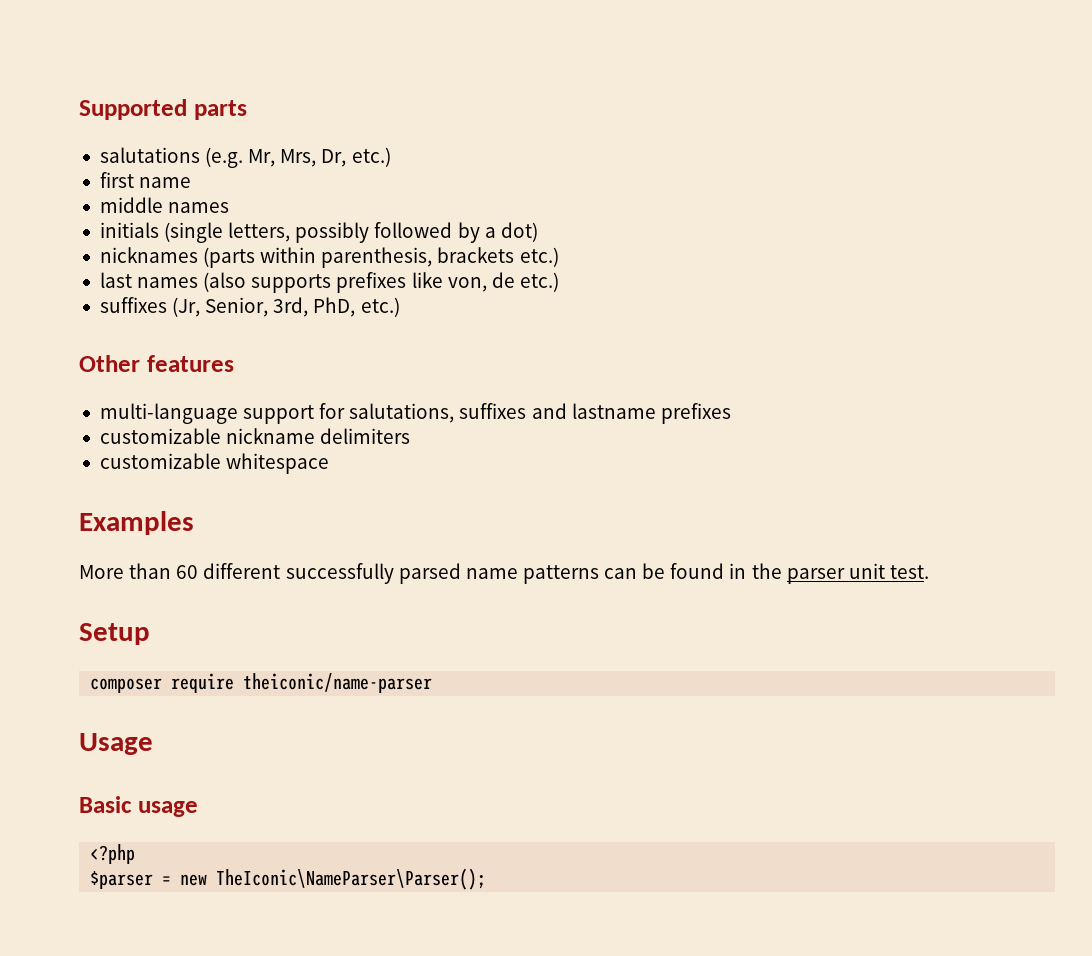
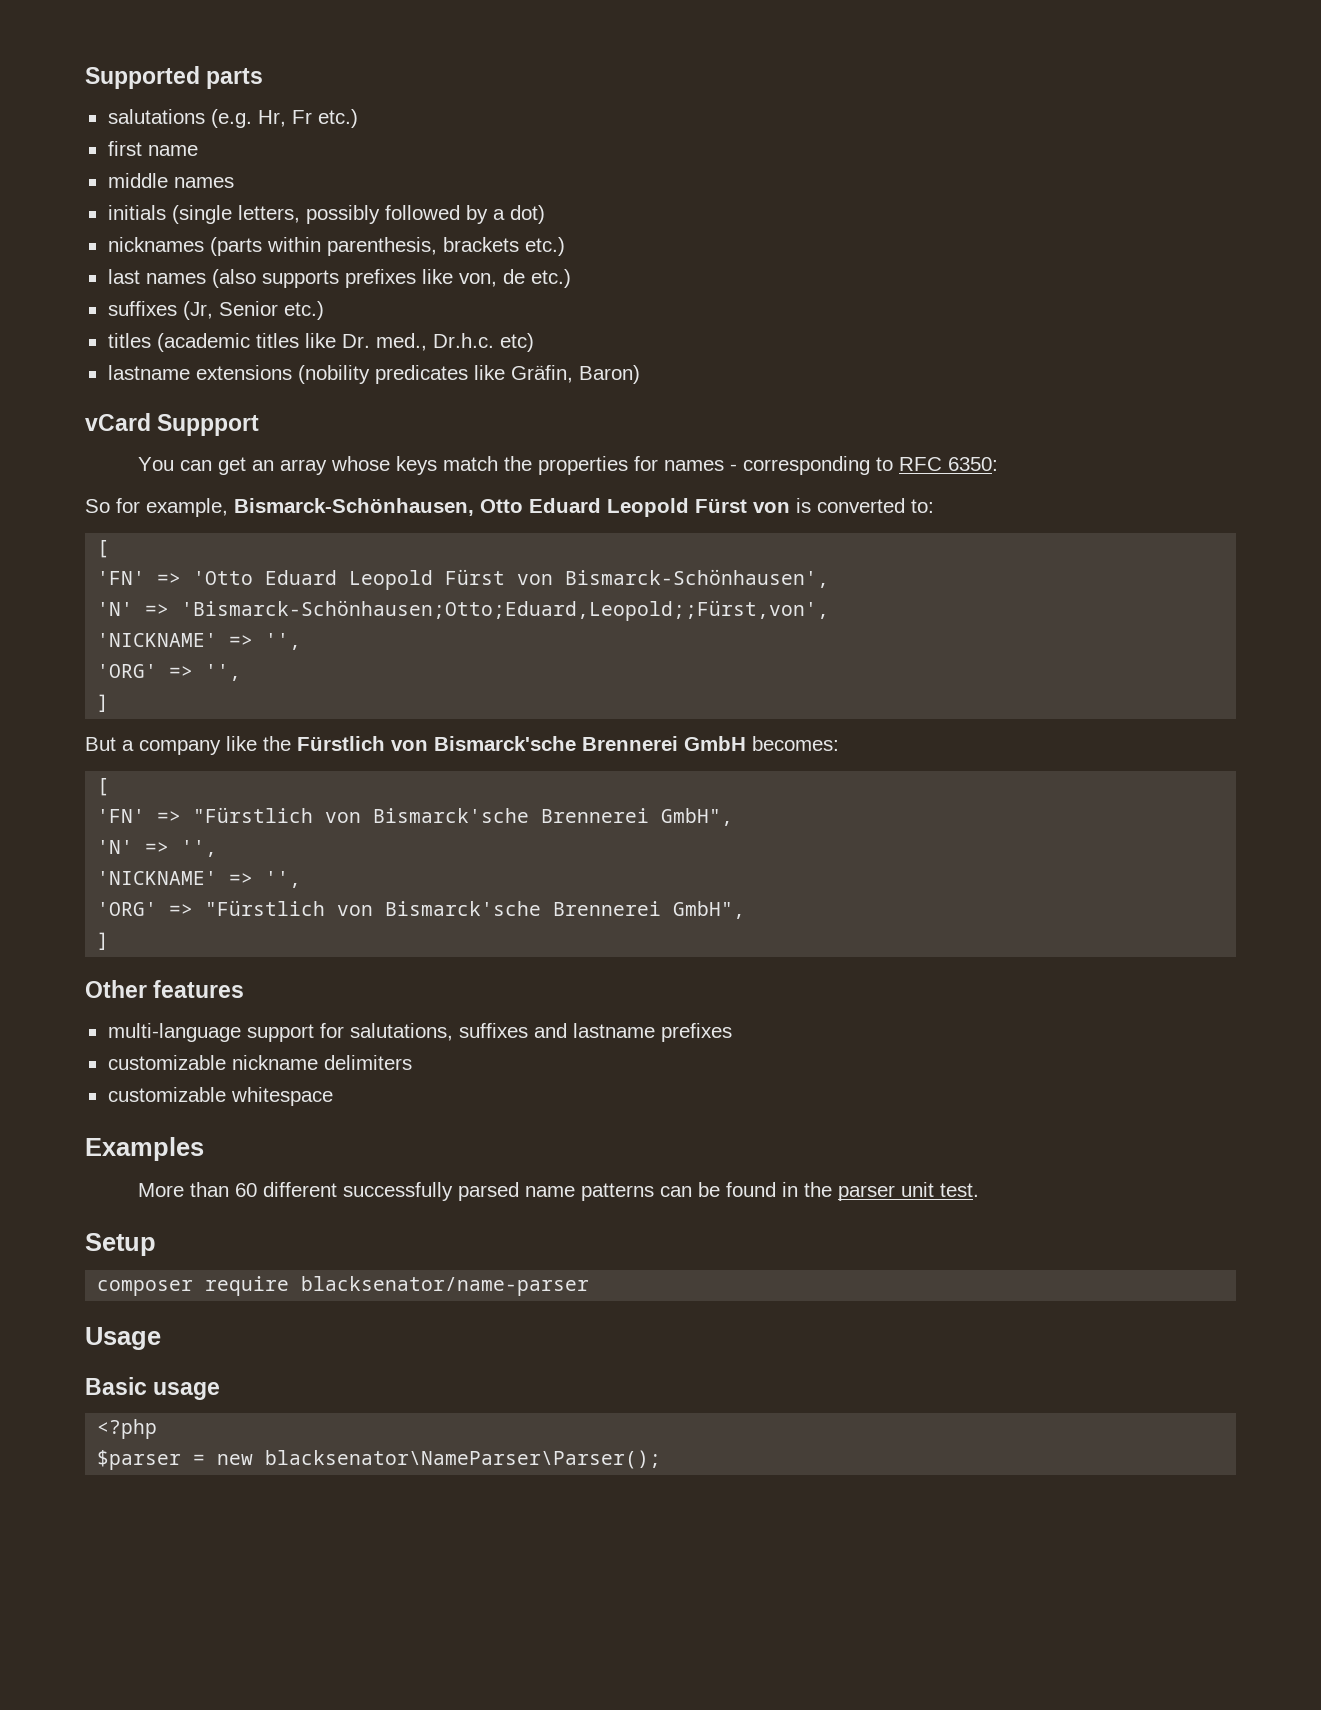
- salutations (e.g. Mr, Mrs, Dr, etc.)
+ salutations (e.g. Hr, Fr etc.)
- suffixes (Jr, Senior, 3rd, PhD, etc.)
+ suffixes (Jr, Senior etc.)
+ titles (academic titles like Dr. med., Dr.h.c. etc)
+ lastname extensions (nobility predicates like Gräfin, Baron)
+ vCard Suppport
+ You can get an array whose keys match the properties for names - corresponding to RFC 6350:
+ So for example, Bismarck-Schönhausen, Otto Eduard Leopold Fürst von is converted to:
+ [
+ 'FN' => 'Otto Eduard Leopold Fürst von Bismarck-Schönhausen',
+ 'N' => 'Bismarck-Schönhausen;Otto;Eduard,Leopold;;Fürst,von',
+ 'NICKNAME' => '',
+ 'ORG' => '',
+ ]
+ But a company like the Fürstlich von Bismarck'sche Brennerei GmbH becomes:
+ [
+ 'FN' => "Fürstlich von Bismarck'sche Brennerei GmbH",
+ 'N' => '',
+ 'NICKNAME' => '',
+ 'ORG' => "Fürstlich von Bismarck'sche Brennerei GmbH",
+ ]
- composer require theiconic/name-parser
+ composer require blacksenator/name-parser
- $parser = new TheIconic\NameParser\Parser();
+ $parser = new blacksenator\NameParser\Parser();

